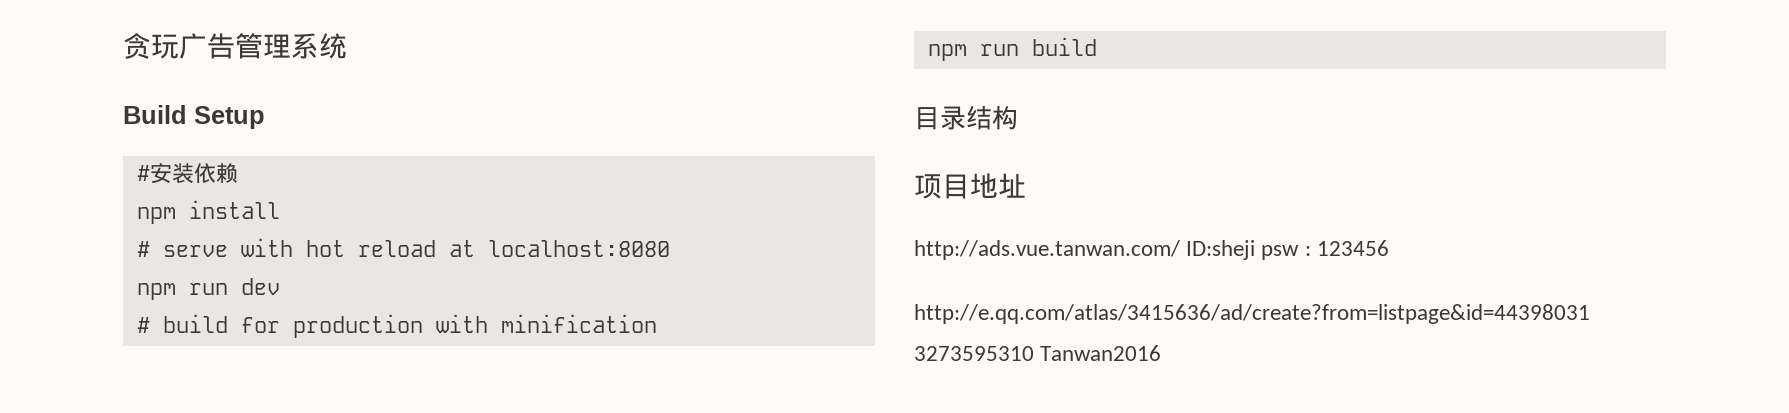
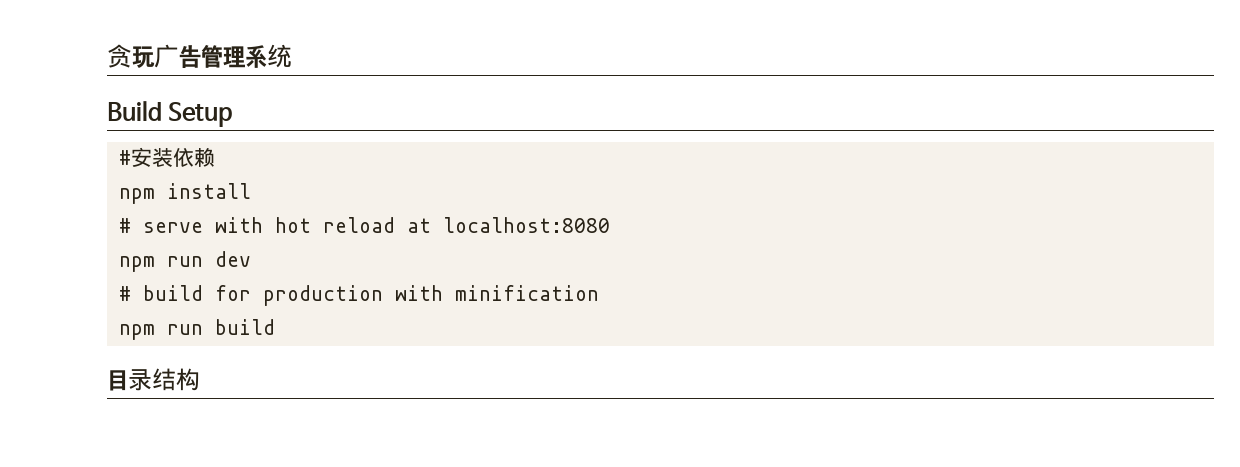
- 项目地址
- http://ads.vue.tanwan.com/ ID:sheji psw : 123456
- http://e.qq.com/atlas/3415636/ad/create?from=listpage&id=44398031 3273595310 Tanwan2016

